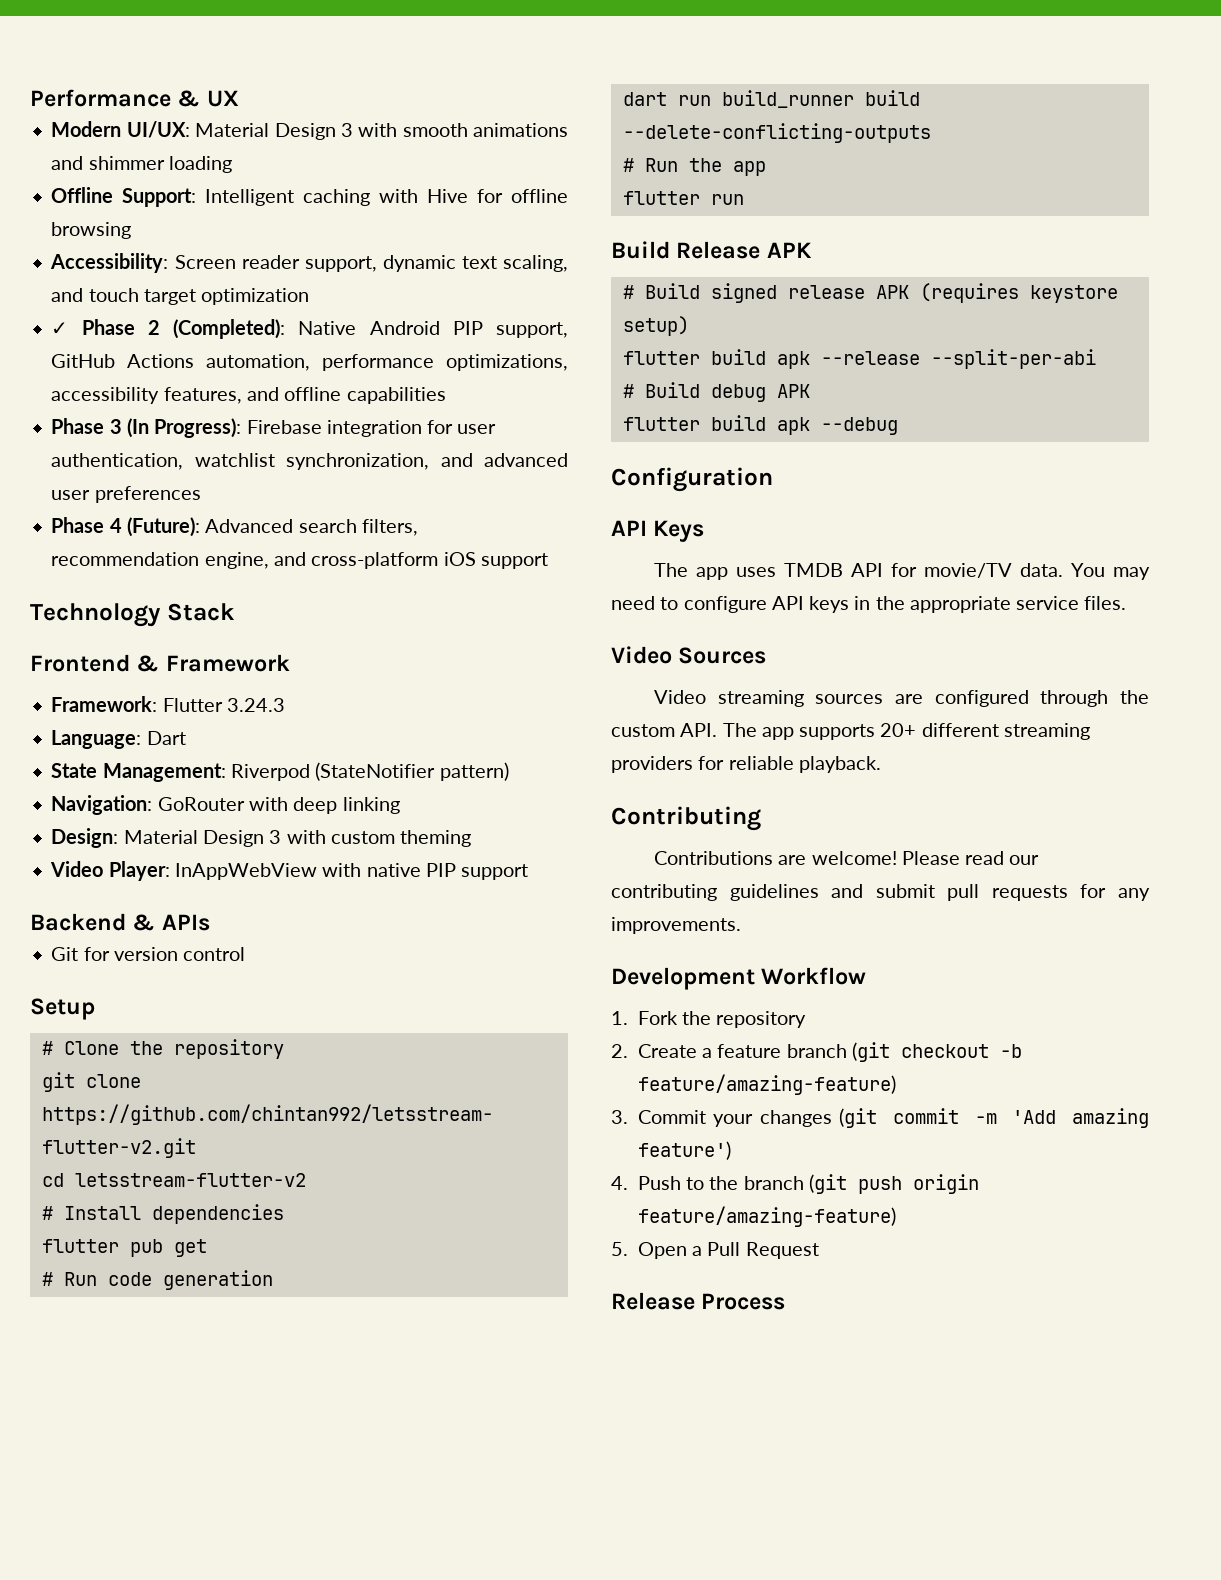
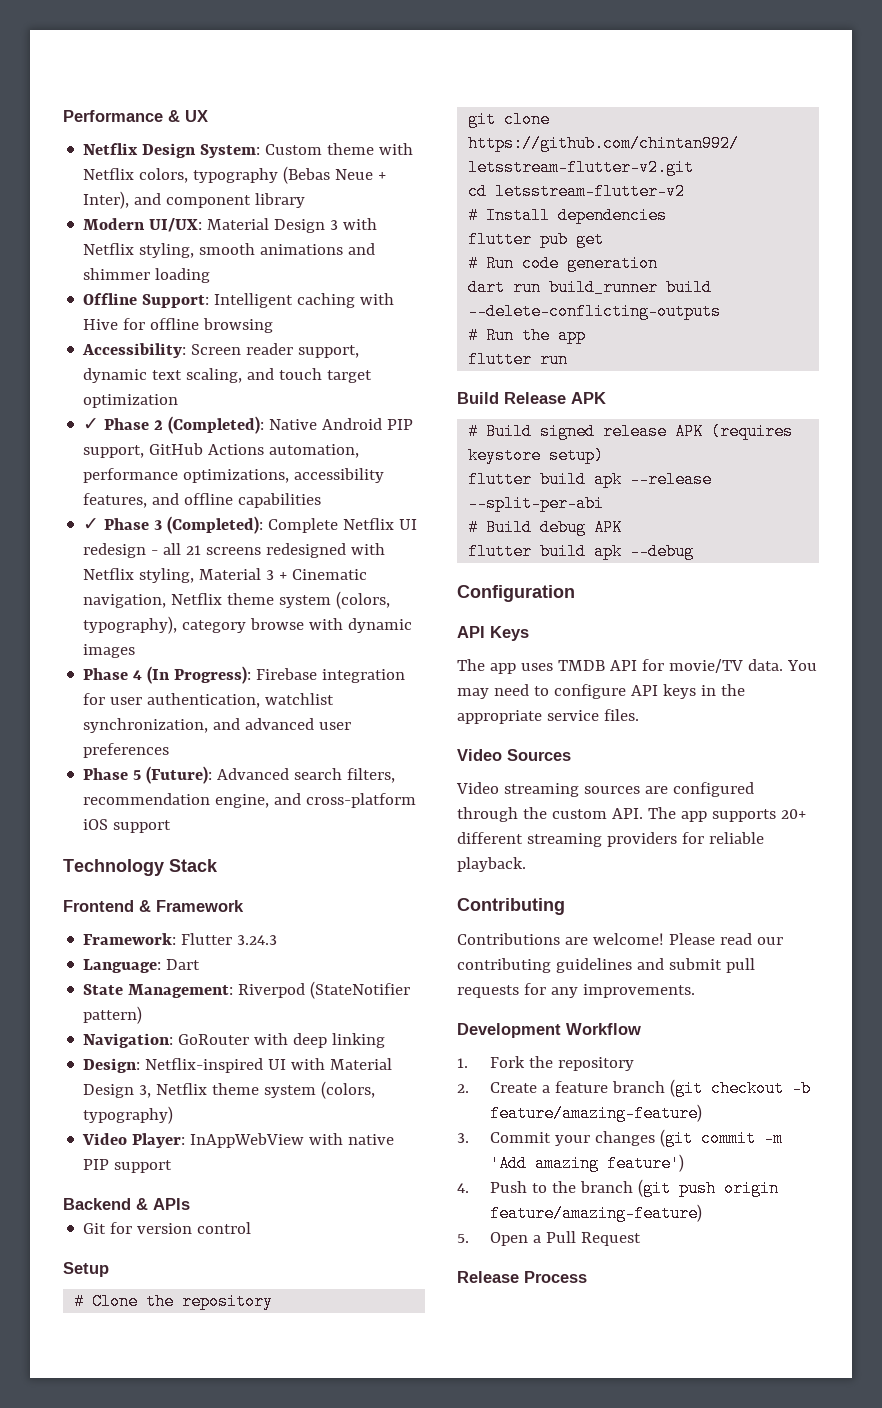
+ Netflix Design System: Custom theme with Netflix colors, typography (Bebas Neue + Inter), and component library
- Modern UI/UX: Material Design 3 with smooth animations and shimmer loading
+ Modern UI/UX: Material Design 3 with Netflix styling, smooth animations and shimmer loading
- Phase 3 (In Progress): Firebase integration for user authentication, watchlist synchronization, and advanced user preferences
+ ✓ Phase 3 (Completed): Complete Netflix UI redesign - all 21 screens redesigned with Netflix styling, Material 3 + Cinematic navigation, Netflix theme system (colors, typography), category browse with dynamic images
+ Phase 4 (In Progress): Firebase integration for user authentication, watchlist synchronization, and advanced user preferences
- Phase 4 (Future): Advanced search filters, recommendation engine, and cross-platform iOS support
+ Phase 5 (Future): Advanced search filters, recommendation engine, and cross-platform iOS support
- Design: Material Design 3 with custom theming
+ Design: Netflix-inspired UI with Material Design 3, Netflix theme system (colors, typography)

